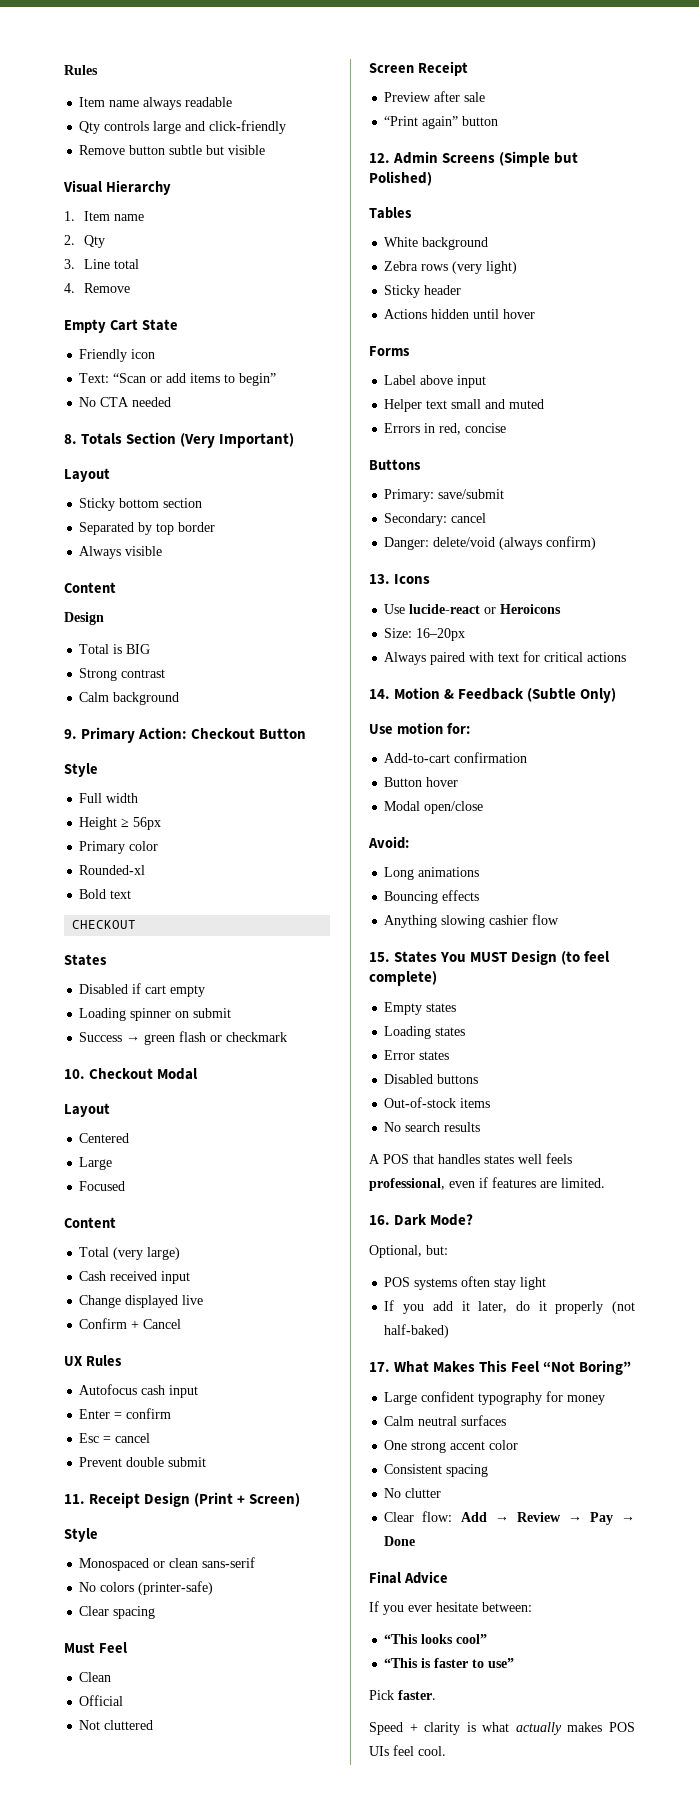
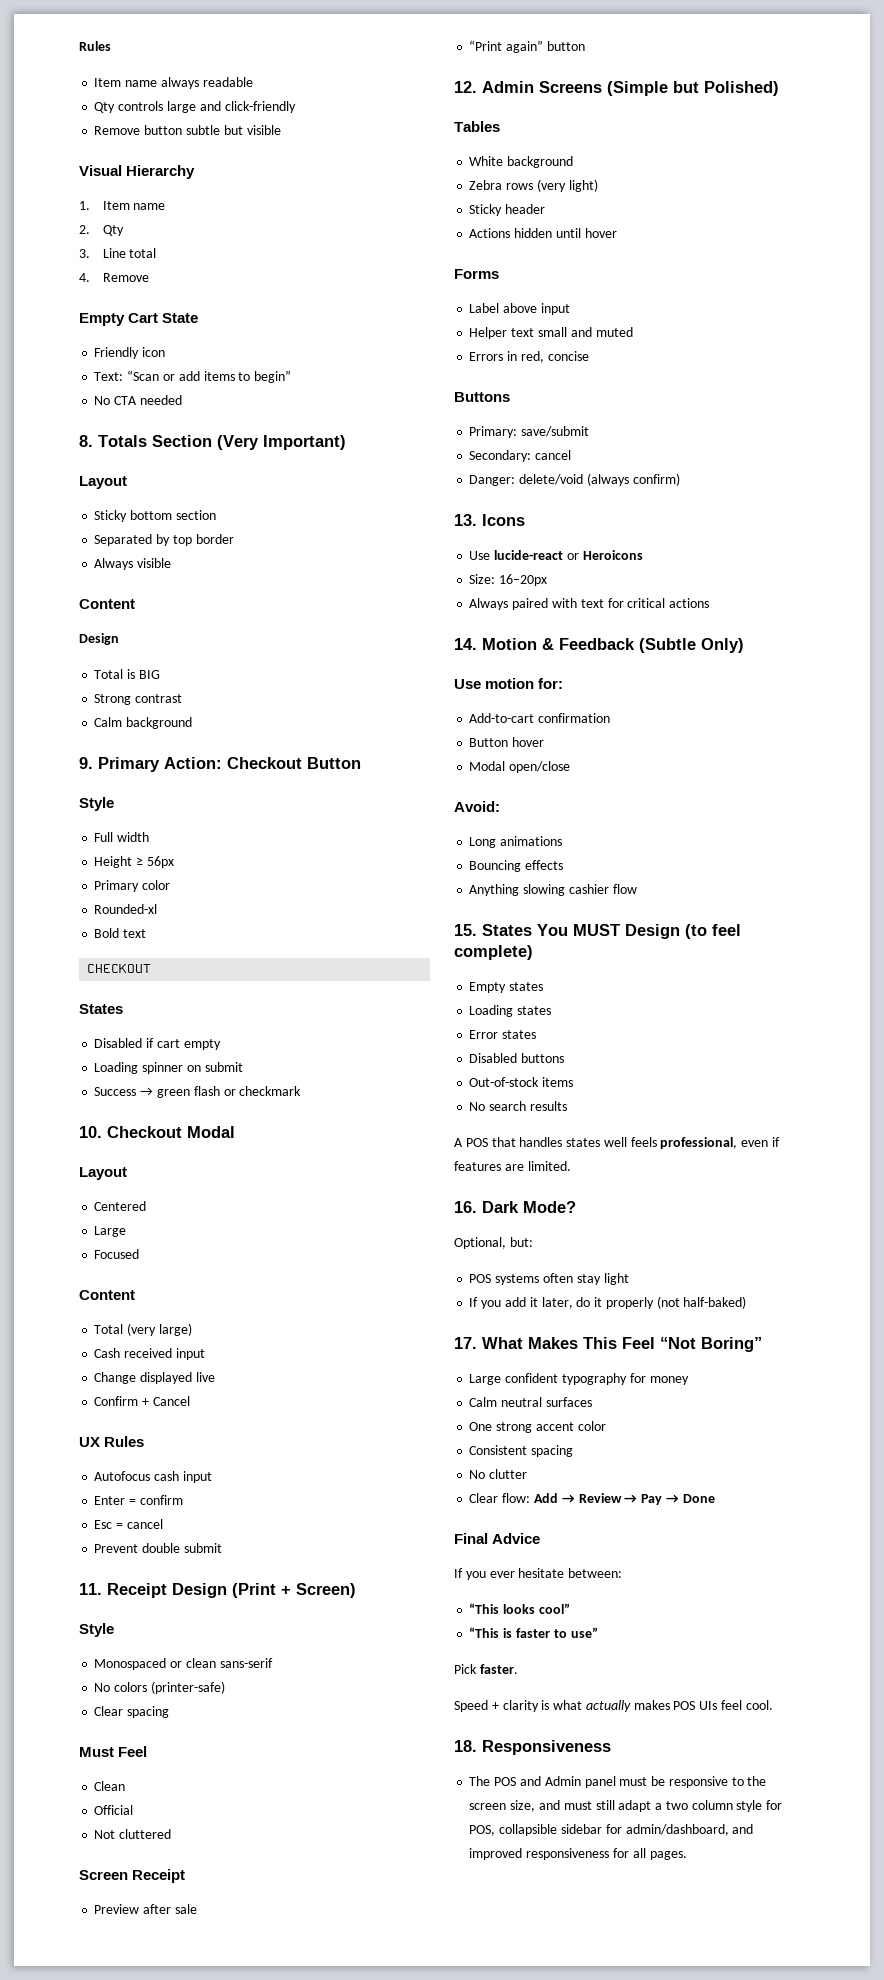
+ 18. Responsiveness
+ The POS and Admin panel must be responsive to the screen size, and must still adapt a two column style for POS, collapsible sidebar for admin/dashboard, and improved responsiveness for all pages.

